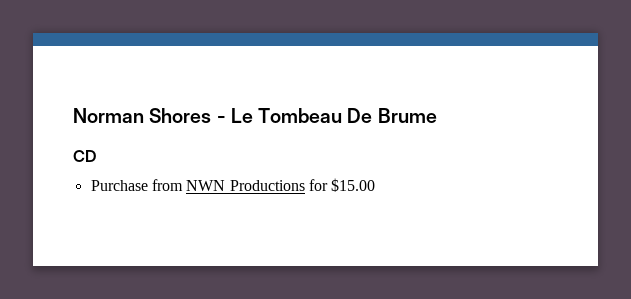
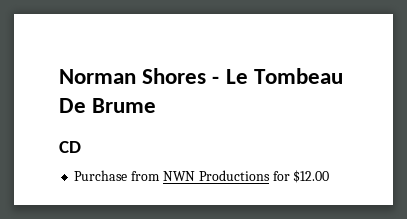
- Purchase from NWN Productions for $15.00
+ Purchase from NWN Productions for $12.00

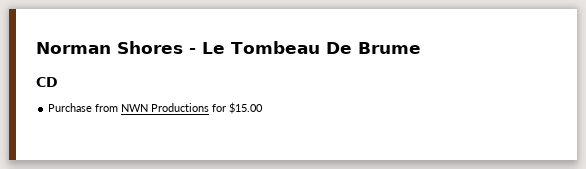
- Purchase from NWN Productions for $12.00
+ Purchase from NWN Productions for $15.00

